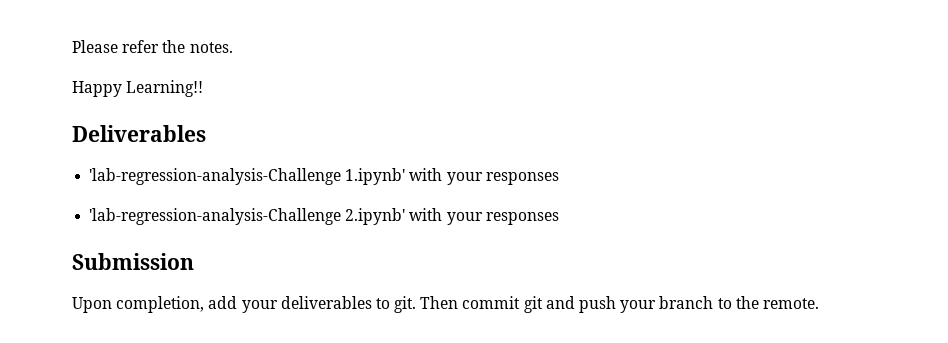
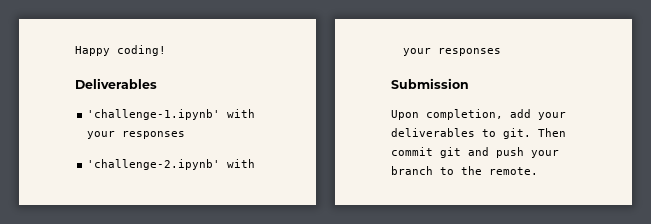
- Please refer the notes.
- Happy Learning!!
+ Happy coding!
- 'lab-regression-analysis-Challenge 1.ipynb' with your responses
- 'lab-regression-analysis-Challenge 2.ipynb' with your responses
+ 'challenge-1.ipynb' with your responses
+ 'challenge-2.ipynb' with your responses

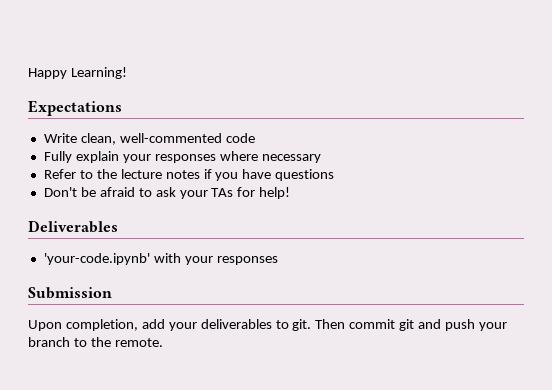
- Happy coding!
+ Happy Learning!
+ Expectations
+ Write clean, well-commented code
+ Fully explain your responses where necessary
+ Refer to the lecture notes if you have questions
+ Don't be afraid to ask your TAs for help!
  Deliverables
- 'challenge-1.ipynb' with your responses
- 'challenge-2.ipynb' with your responses
+ 'your-code.ipynb' with your responses

